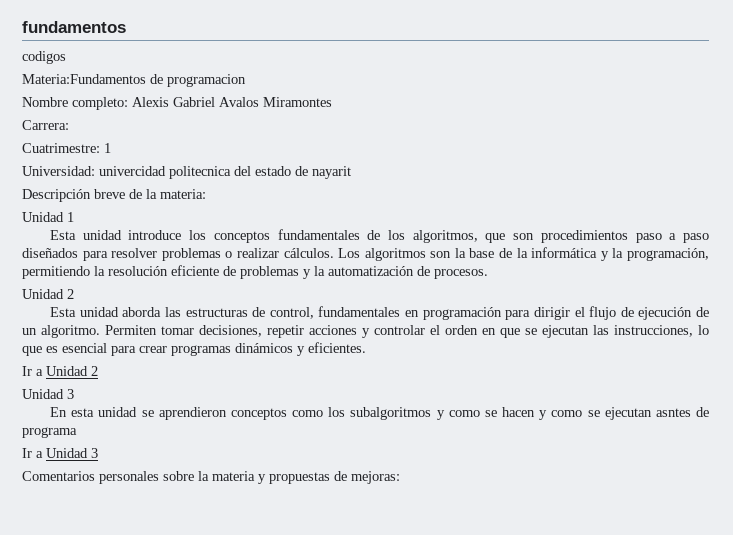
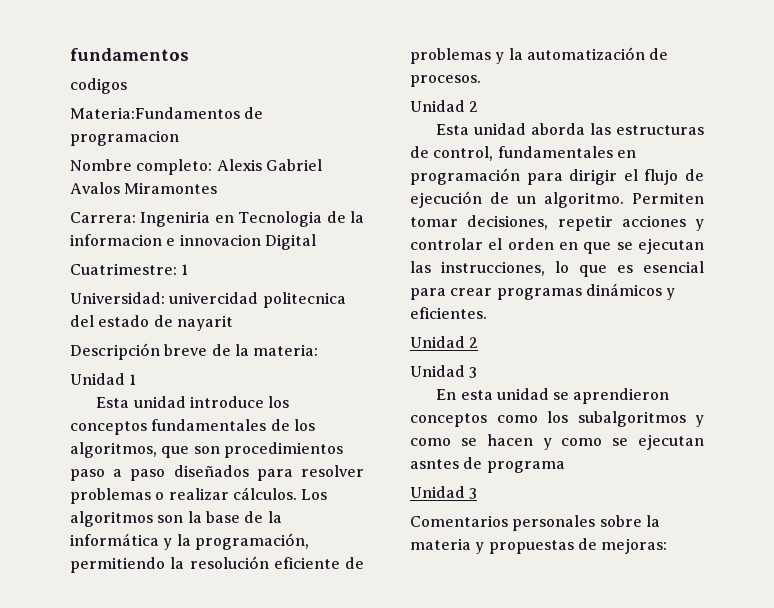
- Carrera:
+ Carrera: Ingeniria en Tecnologia de la informacion e innovacion Digital
  Permiten tomar decisiones, repetir acciones y controlar el orden en que se ejecutan las instrucciones, lo que es esencial para crear programas dinámicos y eficientes.
- Ir a Unidad 2
+ Unidad 2
  En esta unidad se aprendieron conceptos como los subalgoritmos y como se hacen y como se ejecutan asntes de programa
- Ir a Unidad 3
+ Unidad 3

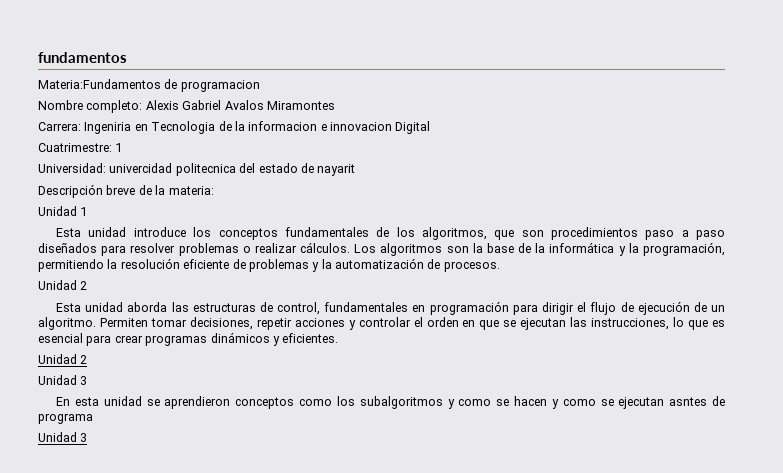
- codigos
- Comentarios personales sobre la materia y propuestas de mejoras:

